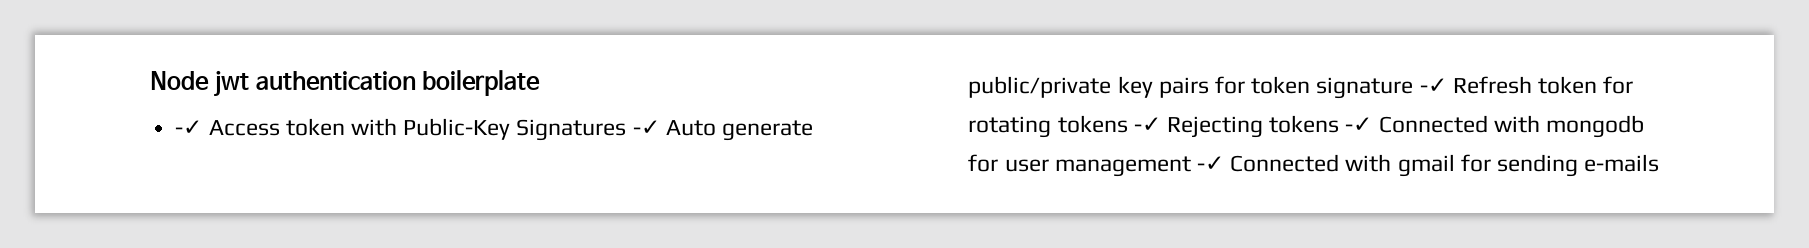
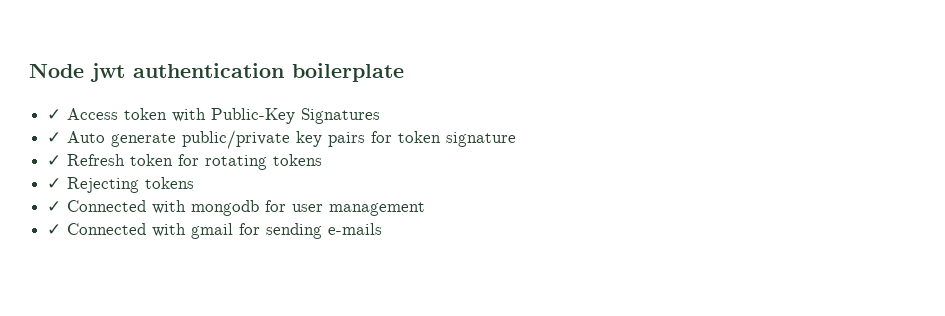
- -✓ Access token with Public-Key Signatures -✓ Auto generate public/private key pairs for token signature -✓ Refresh token for rotating tokens -✓ Rejecting tokens -✓ Connected with mongodb for user management -✓ Connected with gmail for sending e-mails
+ ✓ Access token with Public-Key Signatures
+ ✓ Auto generate public/private key pairs for token signature
+ ✓ Refresh token for rotating tokens
+ ✓ Rejecting tokens
+ ✓ Connected with mongodb for user management
+ ✓ Connected with gmail for sending e-mails

